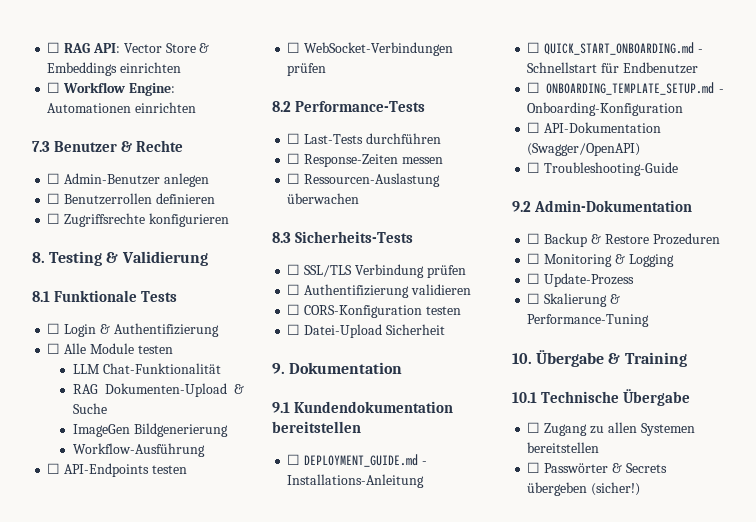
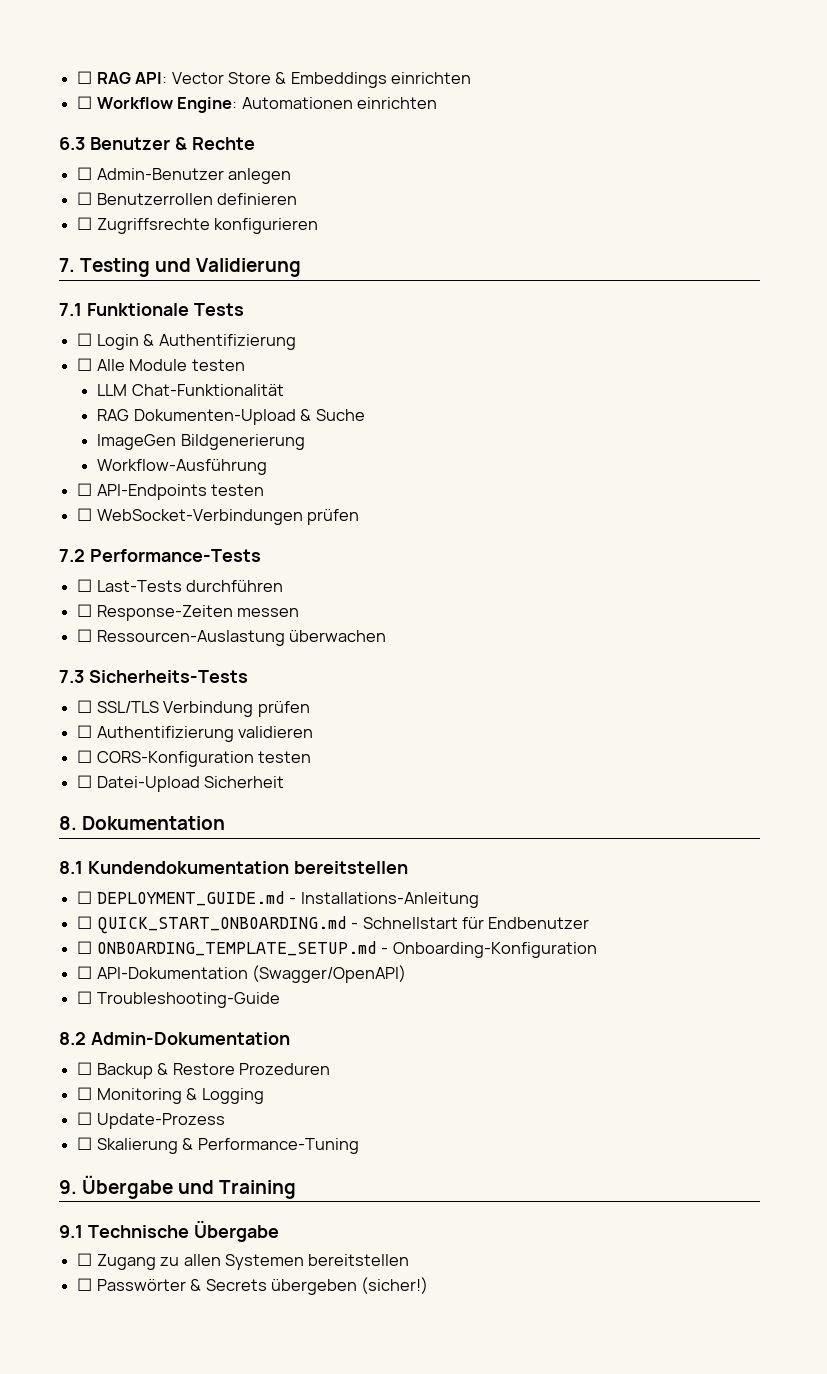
- 7.3 Benutzer & Rechte
+ 6.3 Benutzer & Rechte
- 8. Testing & Validierung
+ 7. Testing und Validierung
- 8.1 Funktionale Tests
+ 7.1 Funktionale Tests
- 8.2 Performance-Tests
+ 7.2 Performance-Tests
- 8.3 Sicherheits-Tests
+ 7.3 Sicherheits-Tests
- 9. Dokumentation
+ 8. Dokumentation
- 9.1 Kundendokumentation bereitstellen
+ 8.1 Kundendokumentation bereitstellen
- 9.2 Admin-Dokumentation
+ 8.2 Admin-Dokumentation
- 10. Übergabe & Training
+ 9. Übergabe und Training
- 10.1 Technische Übergabe
+ 9.1 Technische Übergabe

